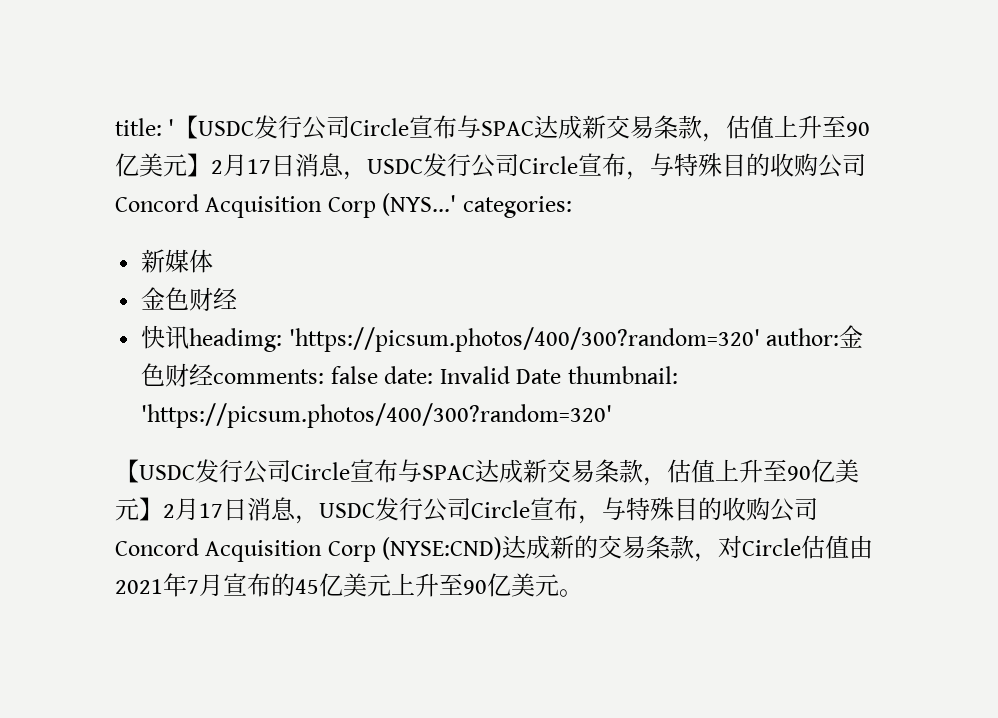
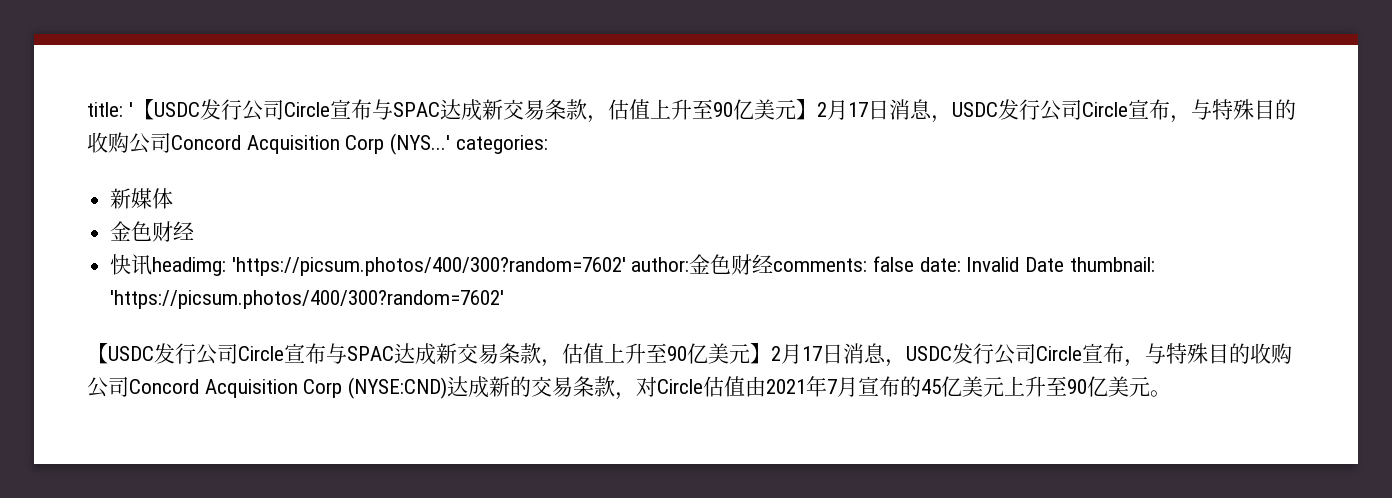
- 快讯headimg: 'https://picsum.photos/400/300?random=320' author:金色财经comments: false date: Invalid Date thumbnail: 'https://picsum.photos/400/300?random=320'
+ 快讯headimg: 'https://picsum.photos/400/300?random=7602' author:金色财经comments: false date: Invalid Date thumbnail: 'https://picsum.photos/400/300?random=7602'

